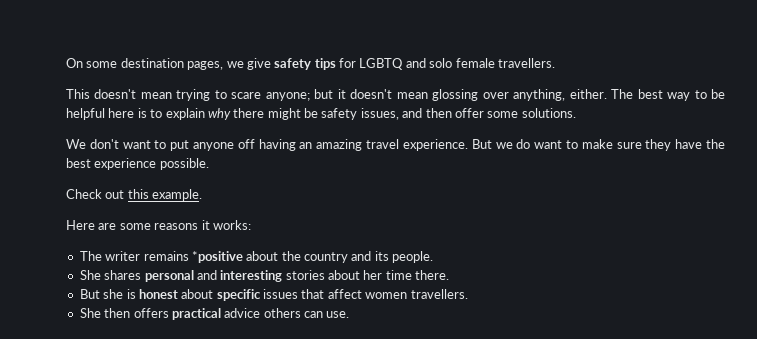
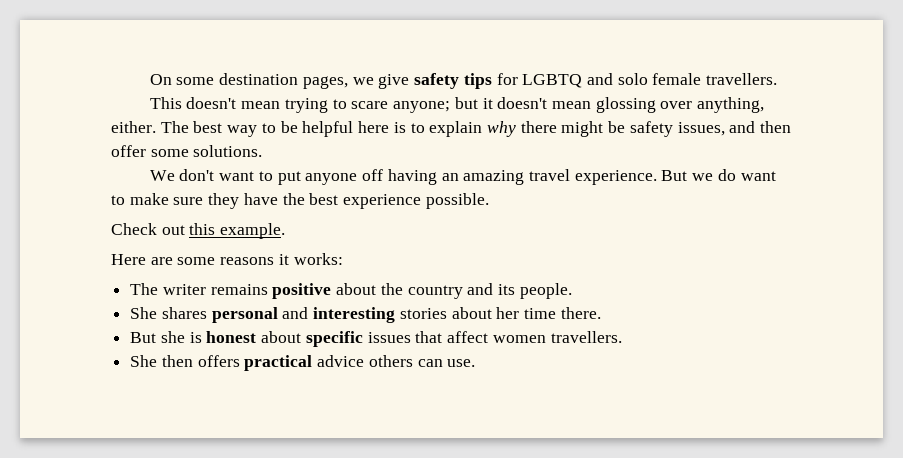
- The writer remains *positive about the country and its people.
+ The writer remains positive about the country and its people.

